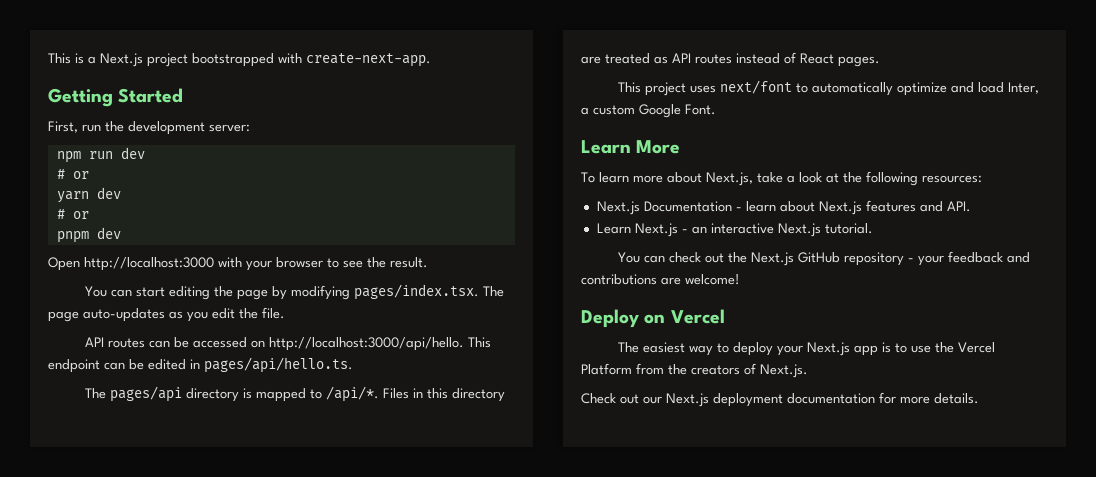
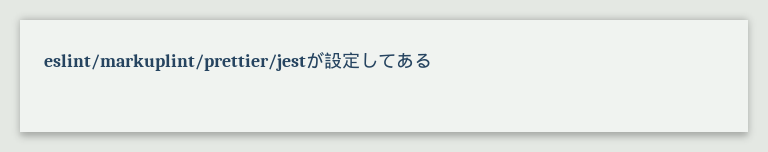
- This is a Next.js project bootstrapped with create-next-app.
- Getting Started
- First, run the development server:
- npm run dev
- # or
- yarn dev
- # or
- pnpm dev
- Open http://localhost:3000 with your browser to see the result.
- You can start editing the page by modifying pages/index.tsx. The page auto-updates as you edit the file.
- API routes can be accessed on http://localhost:3000/api/hello. This endpoint can be edited in pages/api/hello.ts.
- The pages/api directory is mapped to /api/*. Files in this directory are treated as API routes instead of React pages.
- This project uses next/font to automatically optimize and load Inter, a custom Google Font.
- Learn More
- To learn more about Next.js, take a look at the following resources:
- Next.js Documentation - learn about Next.js features and API.
- Learn Next.js - an interactive Next.js tutorial.
- You can check out the Next.js GitHub repository - your feedback and contributions are welcome!
- Deploy on Vercel
- The easiest way to deploy your Next.js app is to use the Vercel Platform from the creators of Next.js.
- Check out our Next.js deployment documentation for more details.
+ eslint/markuplint/prettier/jestが設定してある

